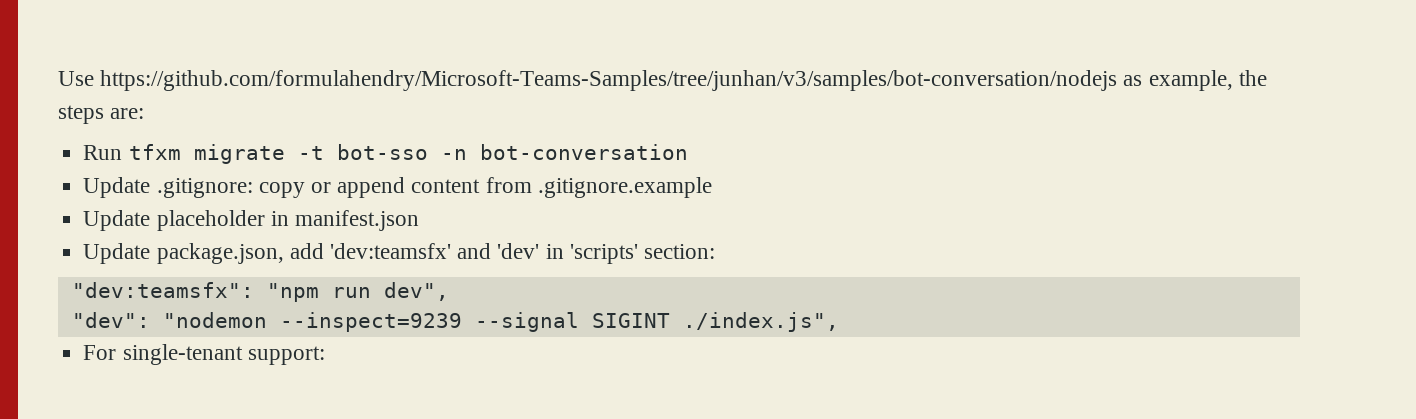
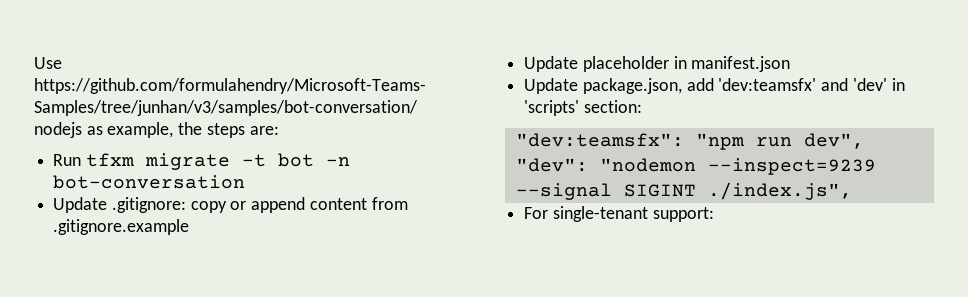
- Run tfxm migrate -t bot-sso -n bot-conversation
+ Run tfxm migrate -t bot -n bot-conversation

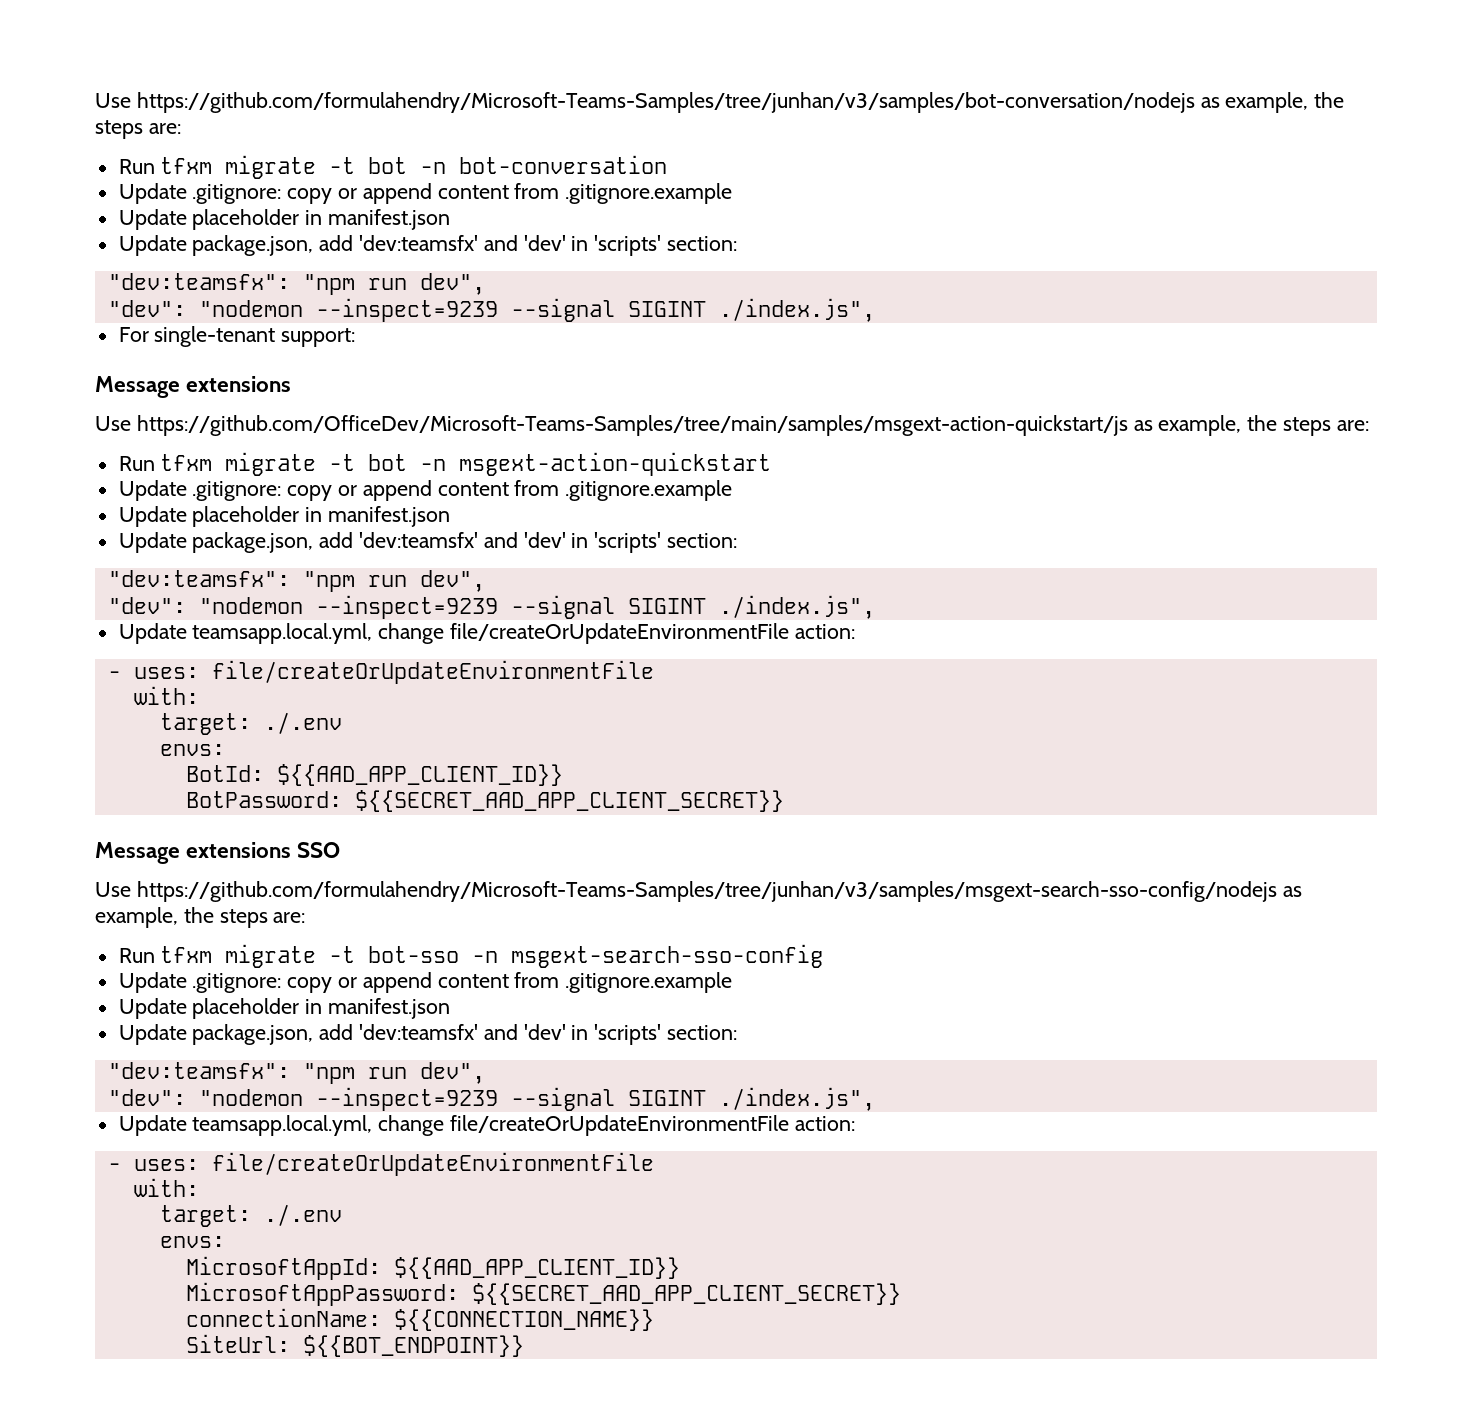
  For single-tenant support:
+ Message extensions
+ Use https://github.com/OfficeDev/Microsoft-Teams-Samples/tree/main/samples/msgext-action-quickstart/js as example, the steps are:
+ Run tfxm migrate -t bot -n msgext-action-quickstart
+ Update .gitignore: copy or append content from .gitignore.example
+ Update placeholder in manifest.json
+ Update package.json, add 'dev:teamsfx' and 'dev' in 'scripts' section:
+ "dev:teamsfx": "npm run dev",
+ "dev": "nodemon --inspect=9239 --signal SIGINT ./index.js",
+ Update teamsapp.local.yml, change file/createOrUpdateEnvironmentFile action:
+ - uses: file/createOrUpdateEnvironmentFile
+ with:
+ target: ./.env
+ envs:
+ BotId: ${{AAD_APP_CLIENT_ID}}
+ BotPassword: ${{SECRET_AAD_APP_CLIENT_SECRET}}
+ Message extensions SSO
+ Use https://github.com/formulahendry/Microsoft-Teams-Samples/tree/junhan/v3/samples/msgext-search-sso-config/nodejs as example, the steps are:
+ Run tfxm migrate -t bot-sso -n msgext-search-sso-config
+ Update .gitignore: copy or append content from .gitignore.example
+ Update placeholder in manifest.json
+ Update package.json, add 'dev:teamsfx' and 'dev' in 'scripts' section:
+ "dev:teamsfx": "npm run dev",
+ "dev": "nodemon --inspect=9239 --signal SIGINT ./index.js",
+ Update teamsapp.local.yml, change file/createOrUpdateEnvironmentFile action:
+ - uses: file/createOrUpdateEnvironmentFile
+ with:
+ target: ./.env
+ envs:
+ MicrosoftAppId: ${{AAD_APP_CLIENT_ID}}
+ MicrosoftAppPassword: ${{SECRET_AAD_APP_CLIENT_SECRET}}
+ connectionName: ${{CONNECTION_NAME}}
+ SiteUrl: ${{BOT_ENDPOINT}}

